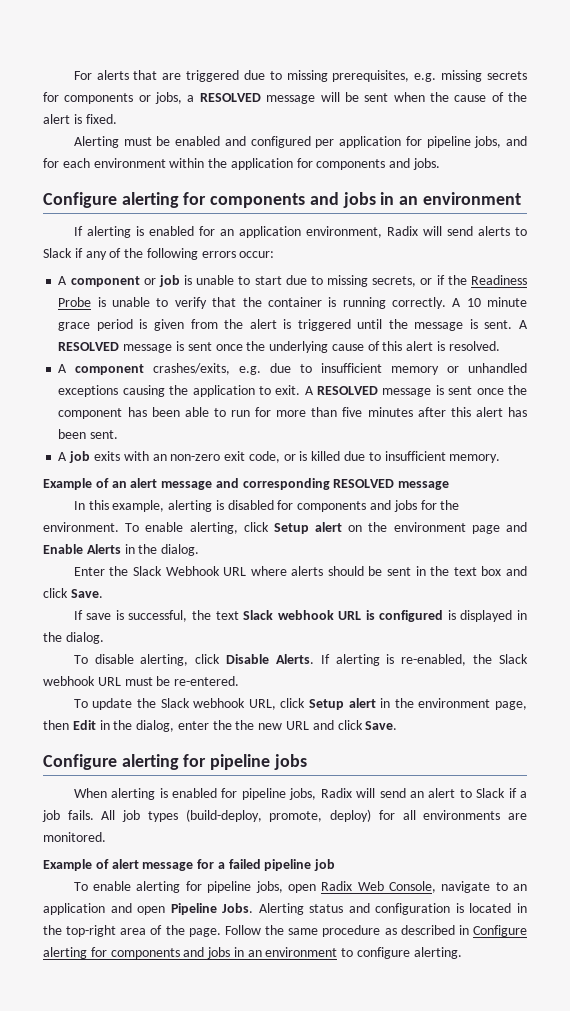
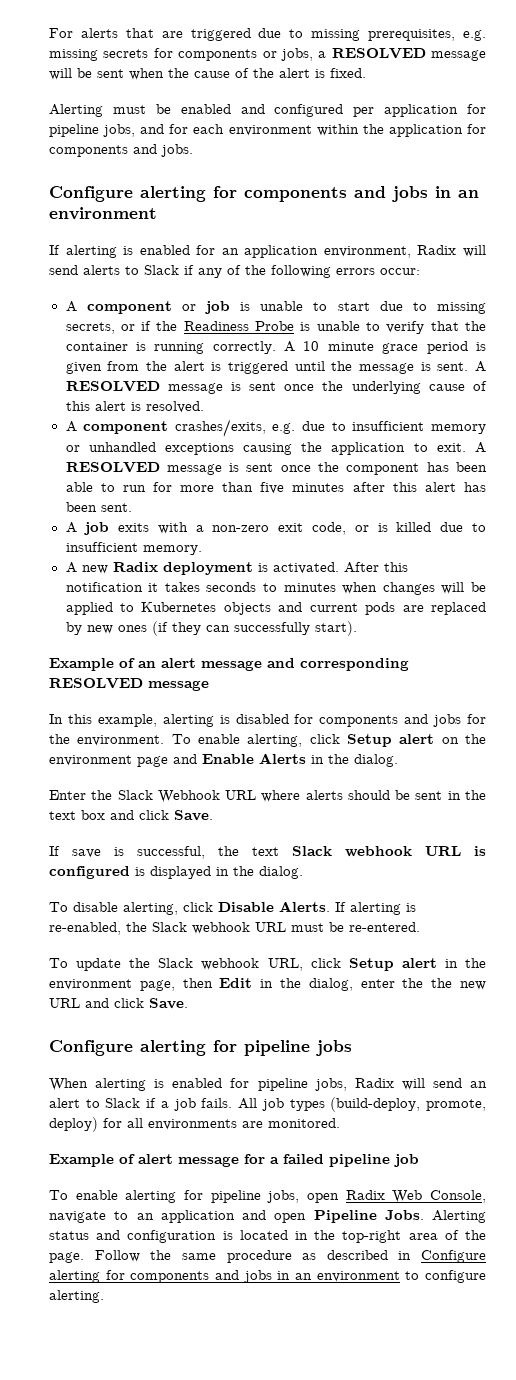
- A job exits with an non-zero exit code, or is killed due to insufficient memory.
+ A job exits with a non-zero exit code, or is killed due to insufficient memory.
+ A new Radix deployment is activated. After this notification it takes seconds to minutes when changes will be applied to Kubernetes objects and current pods are replaced by new ones (if they can successfully start).

